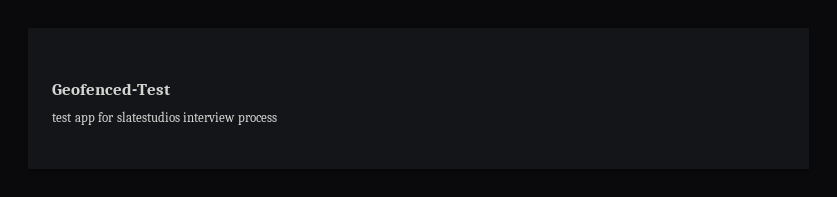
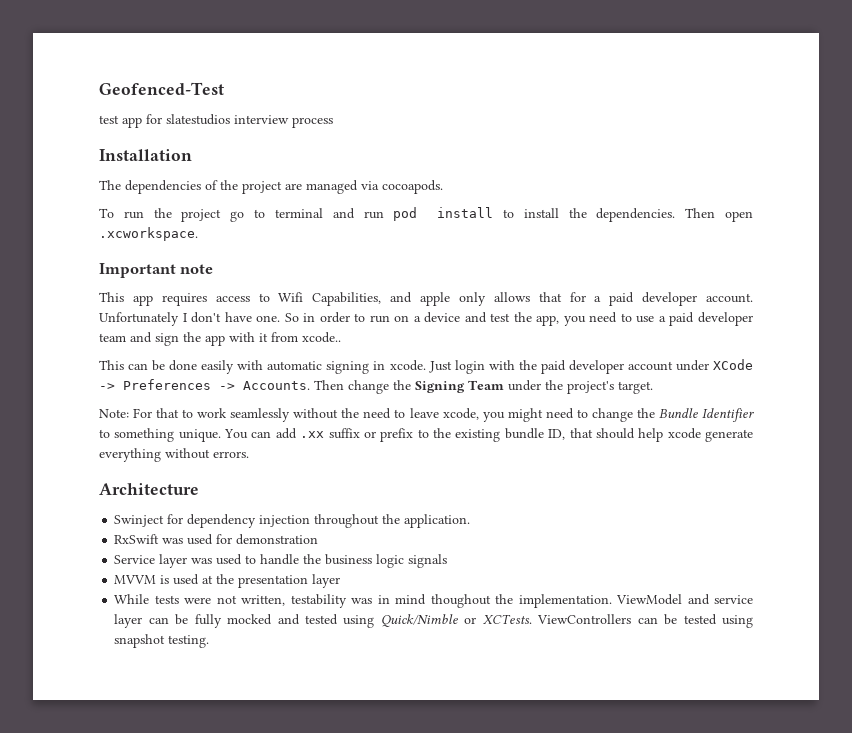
+ Installation
+ The dependencies of the project are managed via cocoapods.
+ To run the project go to terminal and run pod install to install the dependencies. Then open .xcworkspace.
+ Important note
+ This app requires access to Wifi Capabilities, and apple only allows that for a paid developer account. Unfortunately I don't have one. So in order to run on a device and test the app, you need to use a paid developer team and sign the app with it from xcode..
+ This can be done easily with automatic signing in xcode. Just login with the paid developer account under XCode -> Preferences -> Accounts. Then change the Signing Team under the project's target.
+ Note: For that to work seamlessly without the need to leave xcode, you might need to change the Bundle Identifier to something unique. You can add .xx suffix or prefix to the existing bundle ID, that should help xcode generate everything without errors.
+ Architecture
+ Swinject for dependency injection throughout the application.
+ RxSwift was used for demonstration
+ Service layer was used to handle the business logic signals
+ MVVM is used at the presentation layer
+ While tests were not written, testability was in mind thoughout the implementation. ViewModel and service layer can be fully mocked and tested using Quick/Nimble or XCTests. ViewControllers can be tested using snapshot testing.

